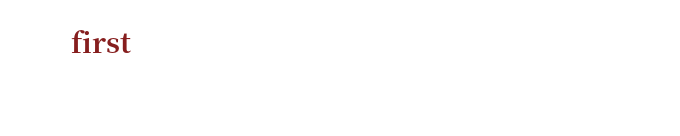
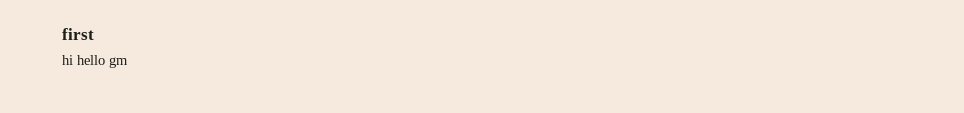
+ hi hello gm

